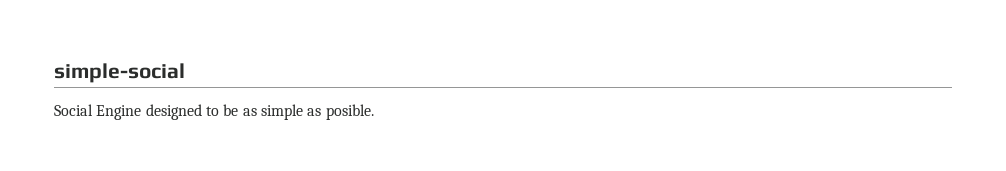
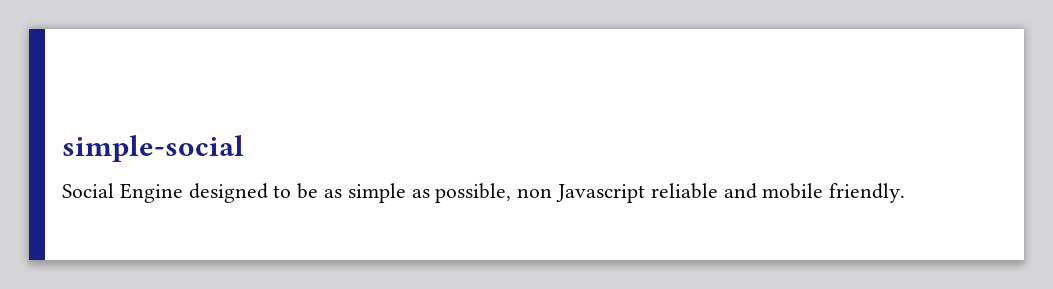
- Social Engine designed to be as simple as posible.
+ Social Engine designed to be as simple as possible, non Javascript reliable and mobile friendly.

